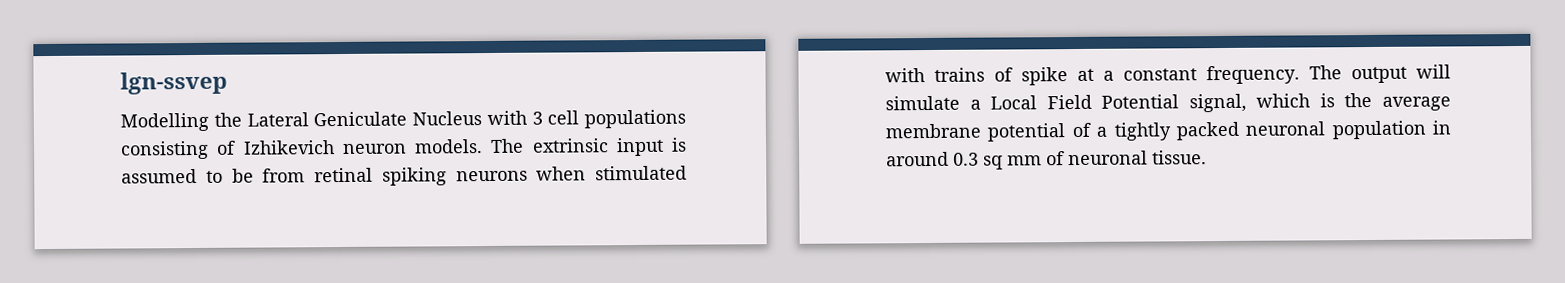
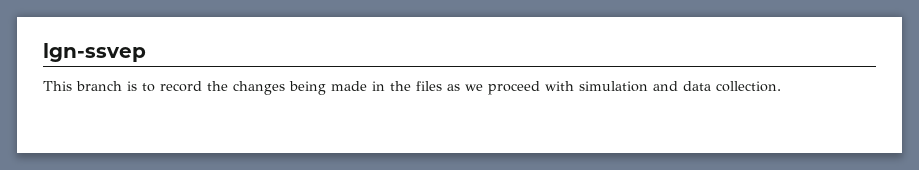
- Modelling the Lateral Geniculate Nucleus with 3 cell populations consisting of Izhikevich neuron models. The extrinsic input is assumed to be from retinal spiking neurons when stimulated with trains of spike at a constant frequency. The output will simulate a Local Field Potential signal, which is the average membrane potential of a tightly packed neuronal population in around 0.3 sq mm of neuronal tissue.
+ This branch is to record the changes being made in the files as we proceed with simulation and data collection.

